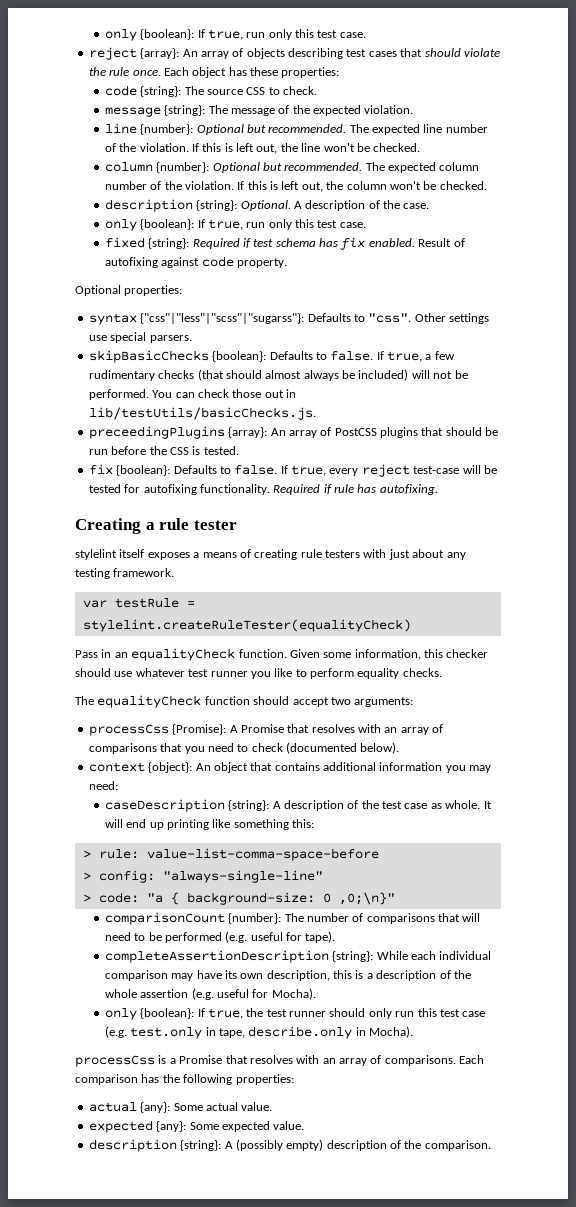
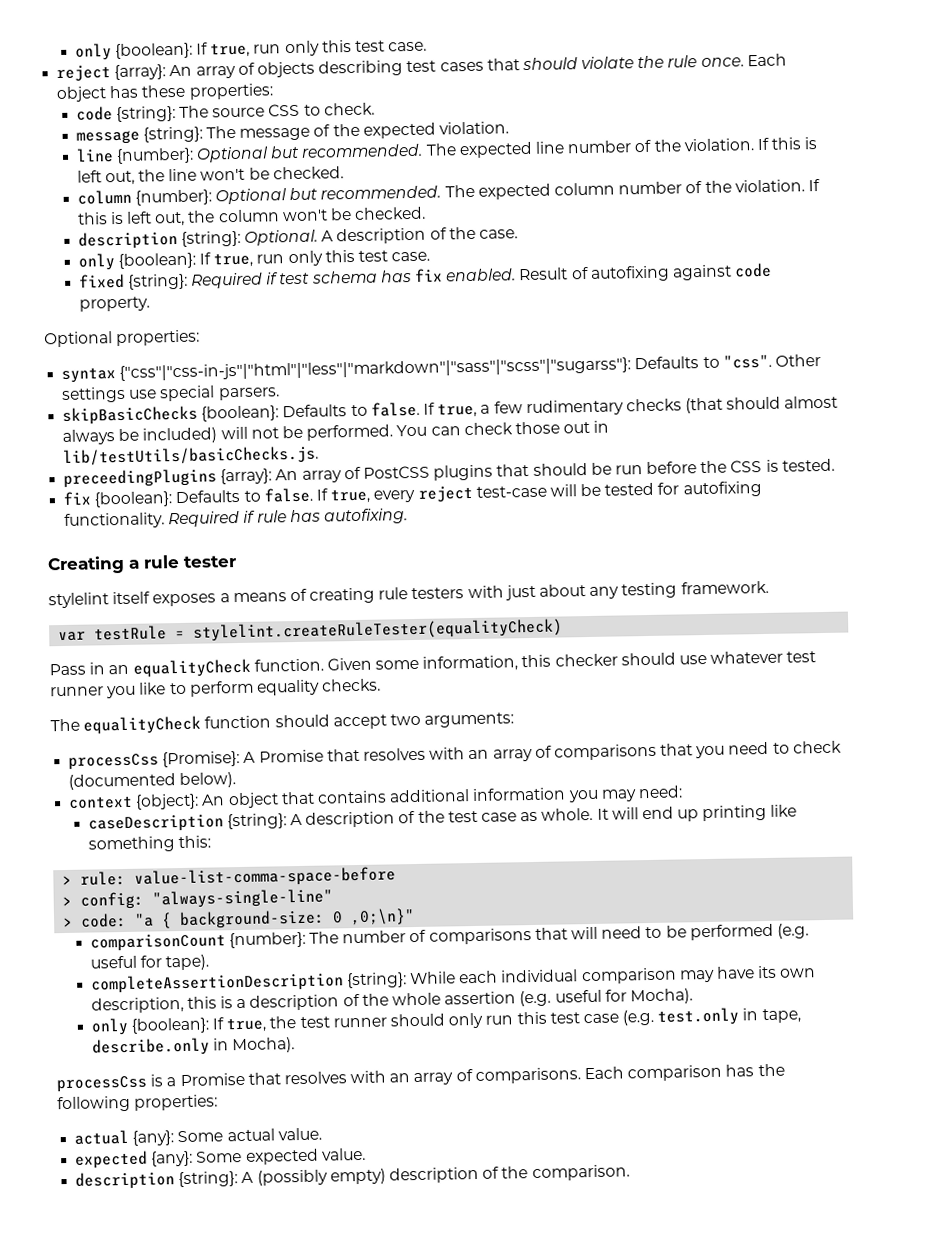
- syntax {"css"|"less"|"scss"|"sugarss"}: Defaults to "css".
+ syntax {"css"|"css-in-js"|"html"|"less"|"markdown"|"sass"|"scss"|"sugarss"}: Defaults to "css".

